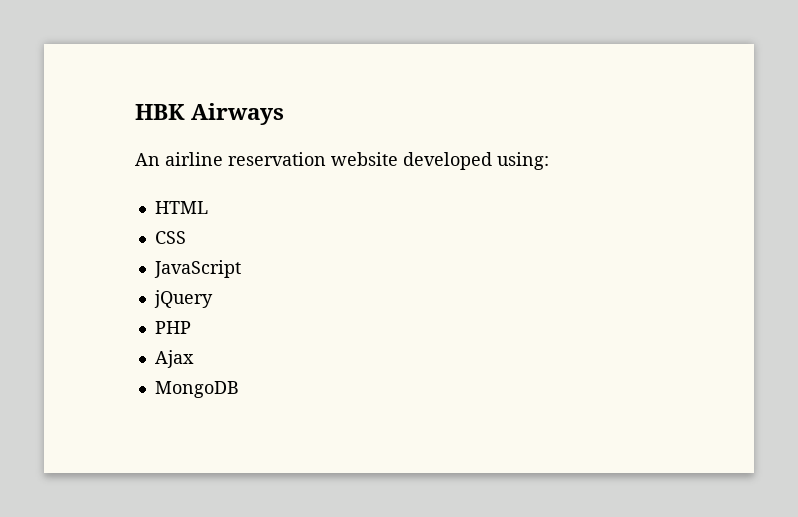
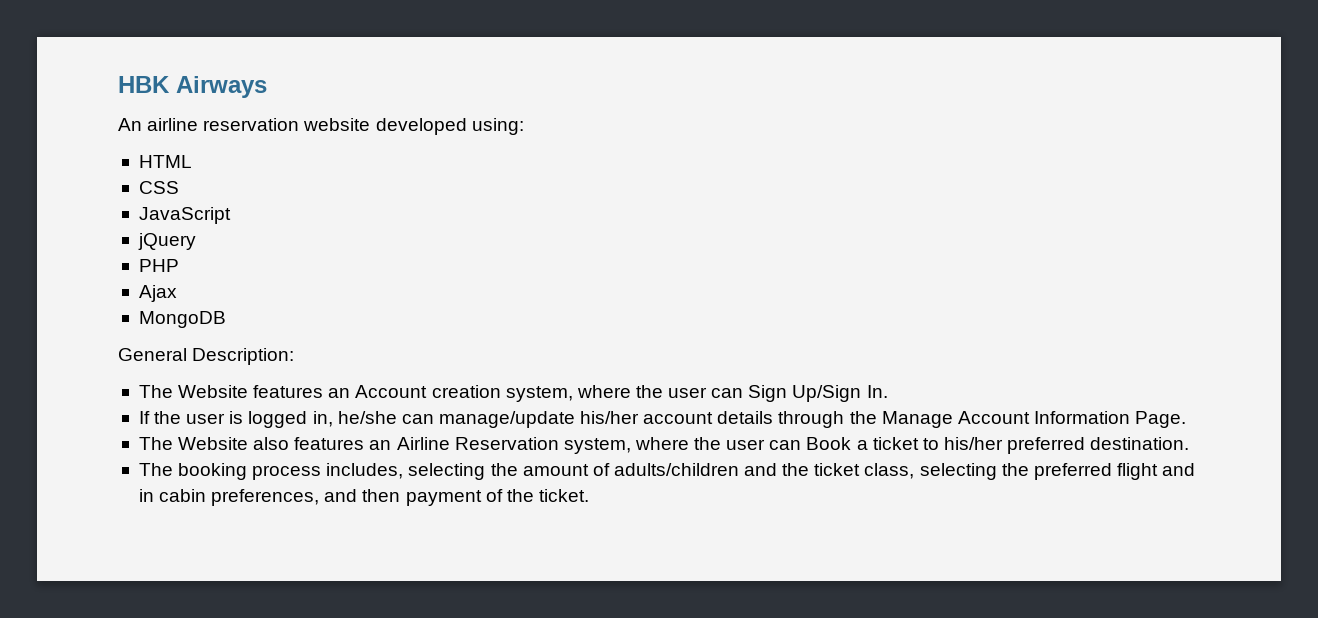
+ General Description:
+ The Website features an Account creation system, where the user can Sign Up/Sign In.
+ If the user is logged in, he/she can manage/update his/her account details through the Manage Account Information Page.
+ The Website also features an Airline Reservation system, where the user can Book a ticket to his/her preferred destination.
+ The booking process includes, selecting the amount of adults/children and the ticket class, selecting the preferred flight and in cabin preferences, and then payment of the ticket.

